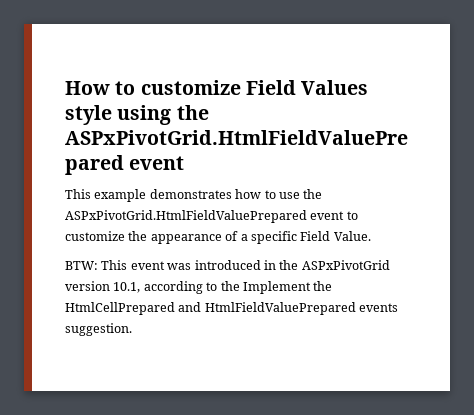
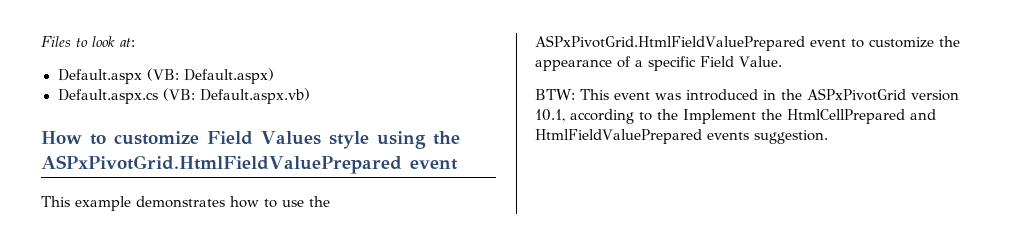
+ Files to look at:
+ Default.aspx (VB: Default.aspx)
+ Default.aspx.cs (VB: Default.aspx.vb)

